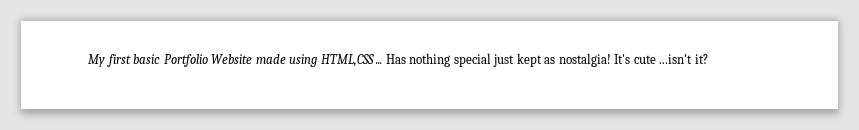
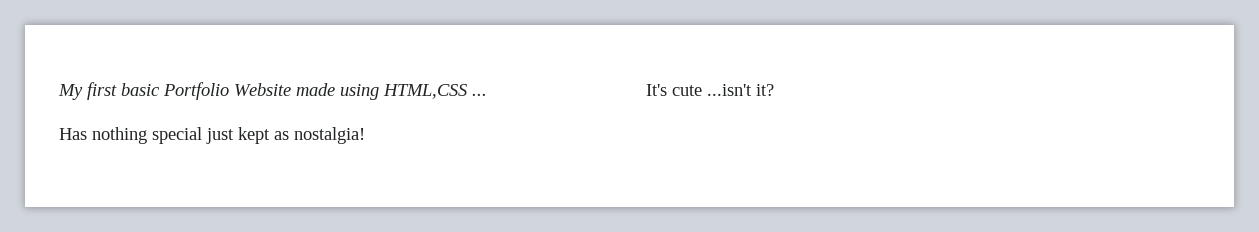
- My first basic Portfolio Website made using HTML,CSS ... Has nothing special just kept as nostalgia! It's cute ...isn't it?
+ My first basic Portfolio Website made using HTML,CSS ...
+ Has nothing special just kept as nostalgia!
+ It's cute ...isn't it?

